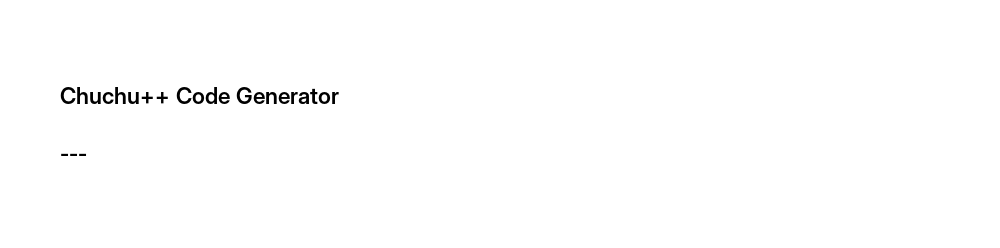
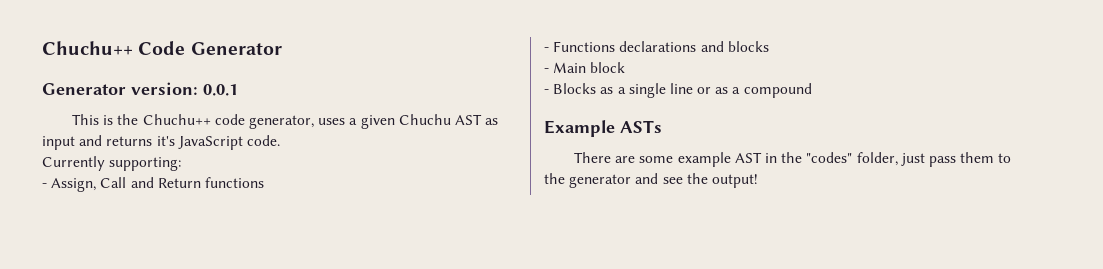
- ---
+ Generator version: 0.0.1
+ This is the Chuchu++ code generator, uses a given Chuchu AST as input and returns it's JavaScript code.
+ Currently supporting:
+ - Assign, Call and Return functions
+ - Functions declarations and blocks
+ - Main block
+ - Blocks as a single line or as a compound
+ Example ASTs
+ There are some example AST in the "codes" folder, just pass them to the generator and see the output!

